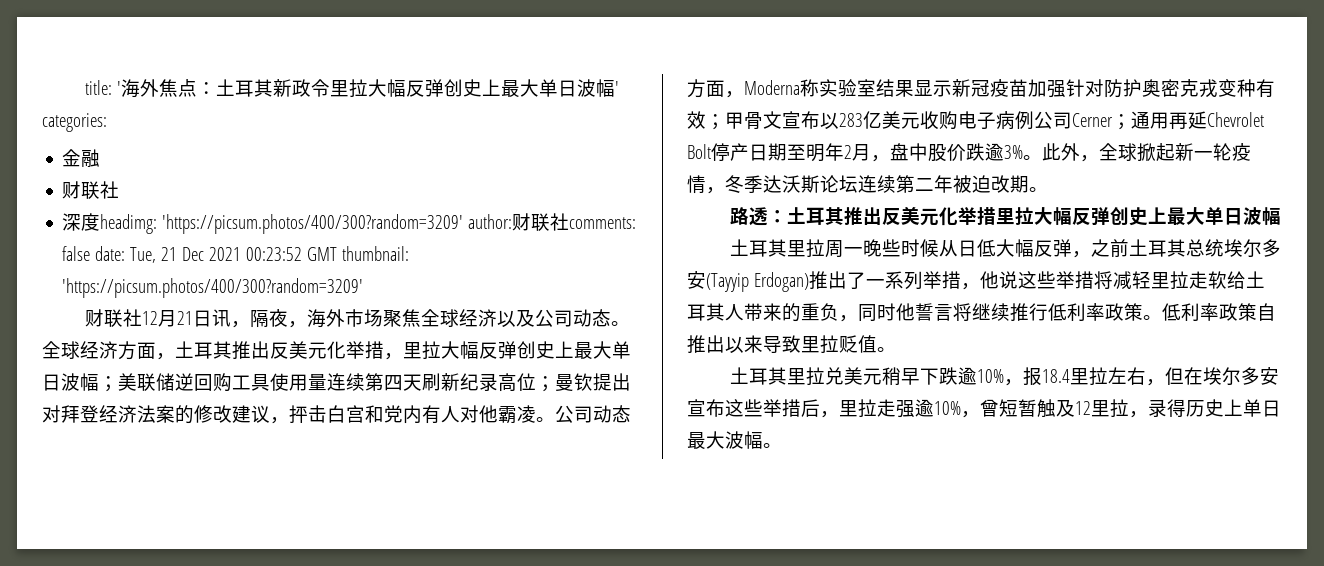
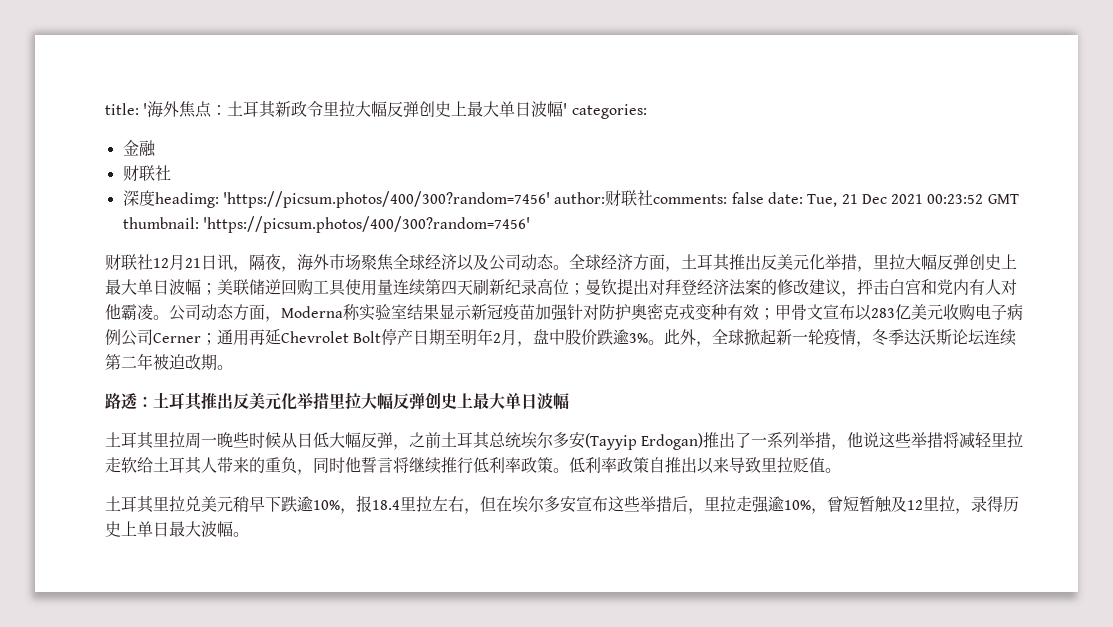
- 深度headimg: 'https://picsum.photos/400/300?random=3209' author:财联社comments: false date: Tue, 21 Dec 2021 00:23:52 GMT thumbnail: 'https://picsum.photos/400/300?random=3209'
+ 深度headimg: 'https://picsum.photos/400/300?random=7456' author:财联社comments: false date: Tue, 21 Dec 2021 00:23:52 GMT thumbnail: 'https://picsum.photos/400/300?random=7456'

